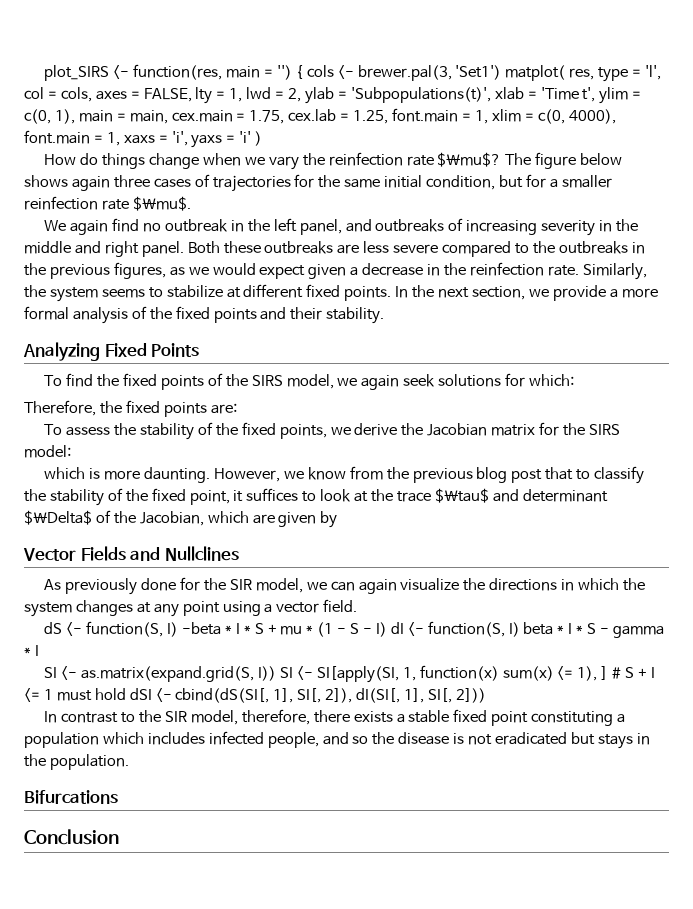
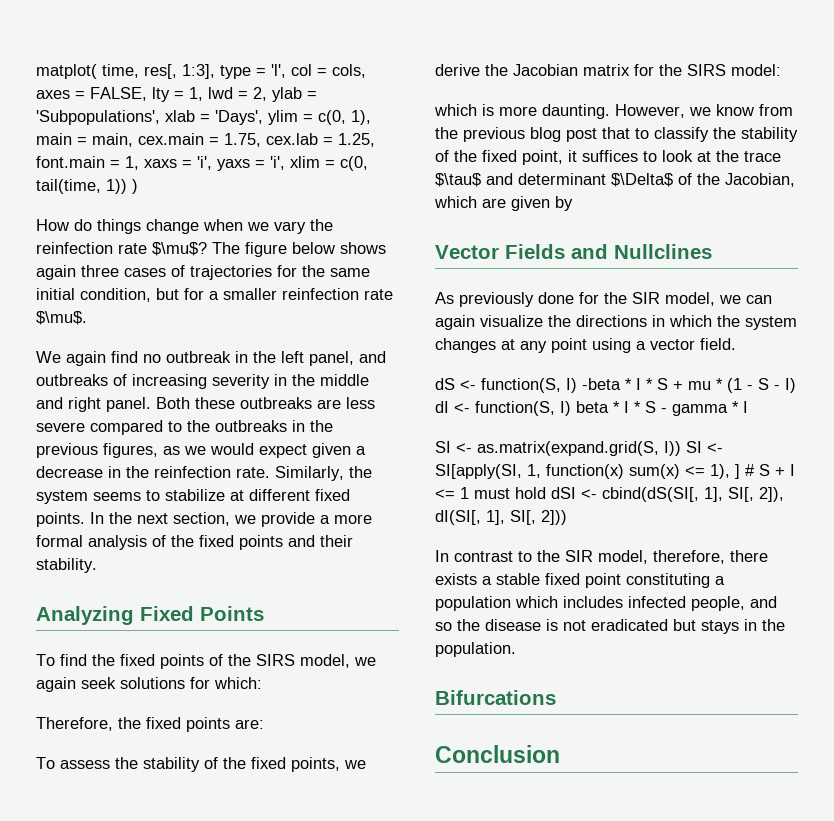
- plot_SIRS <- function(res, main = '') { cols <- brewer.pal(3, 'Set1') matplot( res, type = 'l', col = cols, axes = FALSE, lty = 1, lwd = 2, ylab = 'Subpopulations(t)', xlab = 'Time t', ylim = c(0, 1), main = main, cex.main = 1.75, cex.lab = 1.25, font.main = 1, xlim = c(0, 4000), font.main = 1, xaxs = 'i', yaxs = 'i' )
+ matplot( time, res[, 1:3], type = 'l', col = cols, axes = FALSE, lty = 1, lwd = 2, ylab = 'Subpopulations', xlab = 'Days', ylim = c(0, 1), main = main, cex.main = 1.75, cex.lab = 1.25, font.main = 1, xaxs = 'i', yaxs = 'i', xlim = c(0, tail(time, 1)) )

